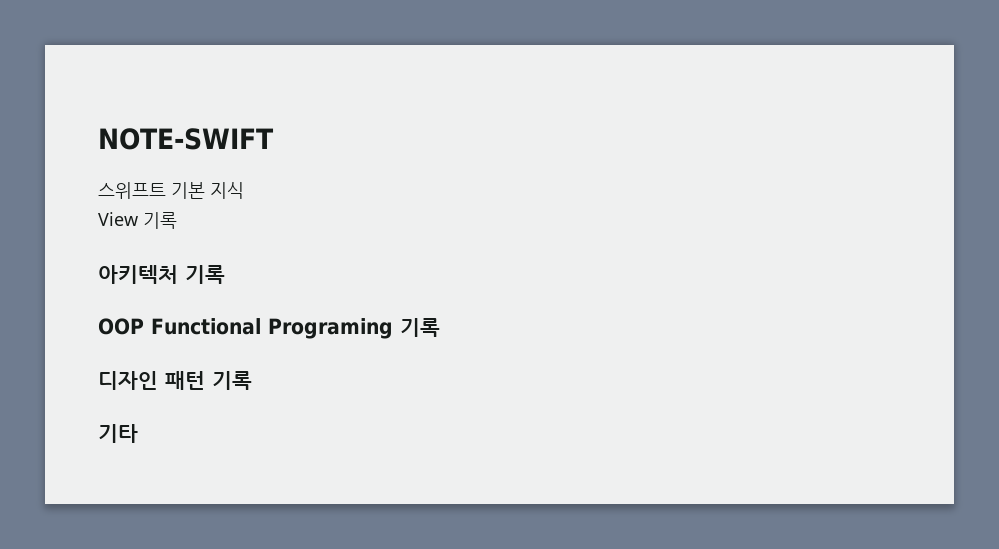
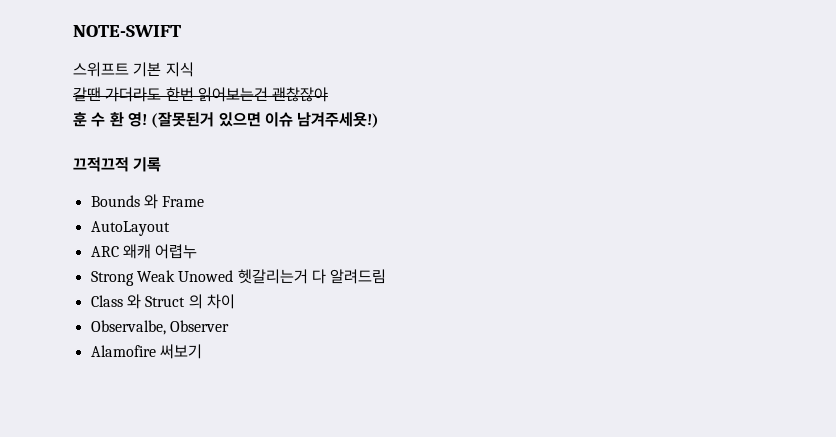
- View 기록
- 아키텍처 기록
- OOP Functional Programing 기록
- 디자인 패턴 기록
- 기타
+ 갈땐 가더라도 한번 읽어보는건 괜찮잖아
+ 훈 수 환 영! (잘못된거 있으면 이슈 남겨주세욧!)
+ 끄적끄적 기록
+ Bounds 와 Frame
+ AutoLayout
+ ARC 왜캐 어렵누
+ Strong Weak Unowed 헷갈리는거 다 알려드림
+ Class 와 Struct 의 차이
+ Observalbe, Observer
+ Alamofire 써보기

